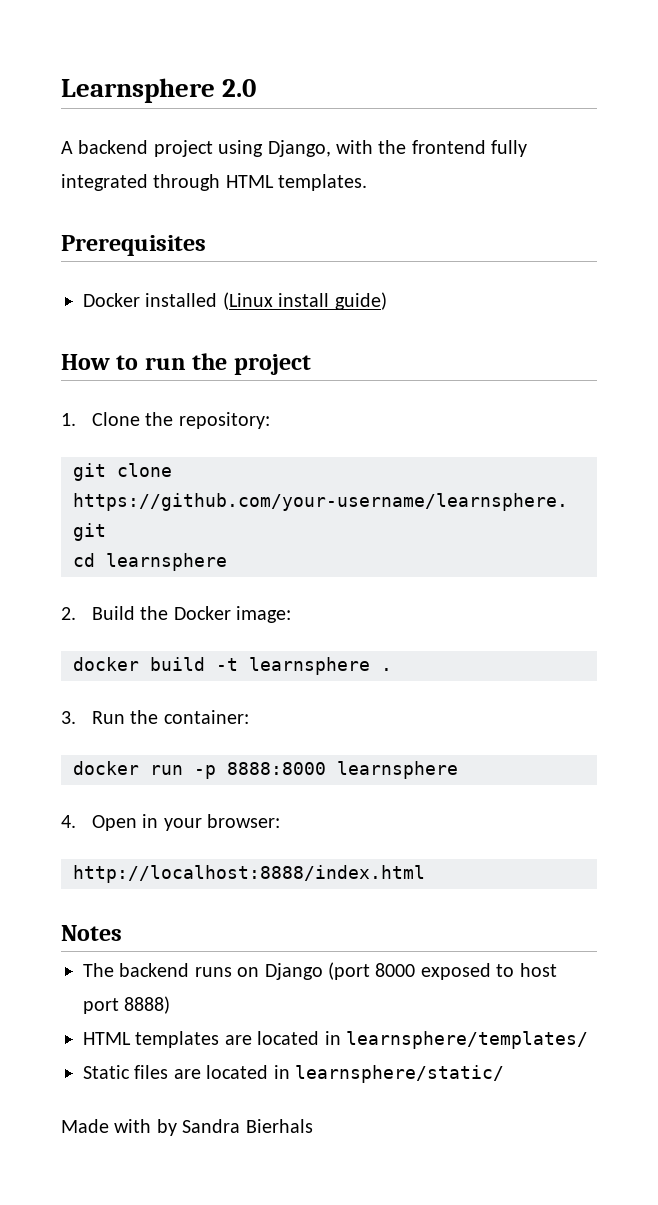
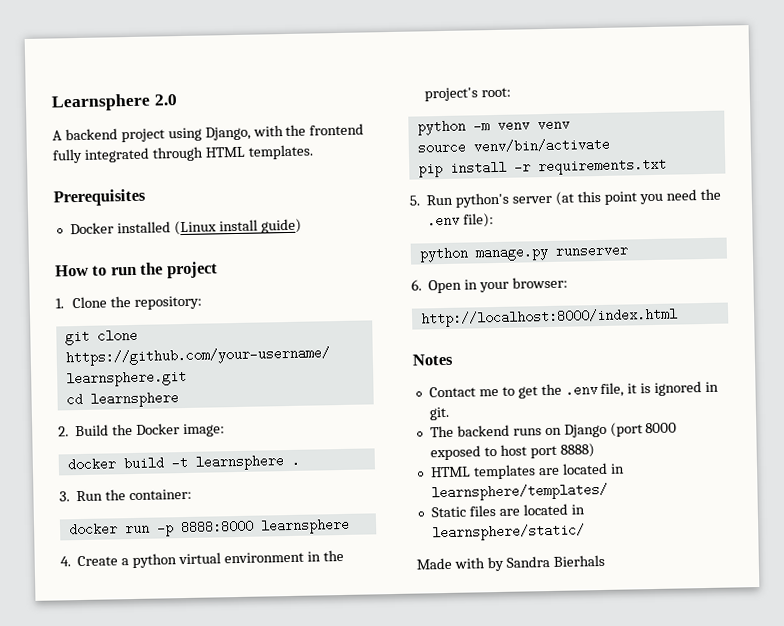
- 4. Open in your browser:
+ 4. Create a python virtual environment in the project's root:
+ python -m venv venv
+ source venv/bin/activate
+ pip install -r requirements.txt
+ 5. Run python's server (at this point you need the .env file):
+ python manage.py runserver
+ 6. Open in your browser:
- http://localhost:8888/index.html
+ http://localhost:8000/index.html
+ Contact me to get the .env file, it is ignored in git.

